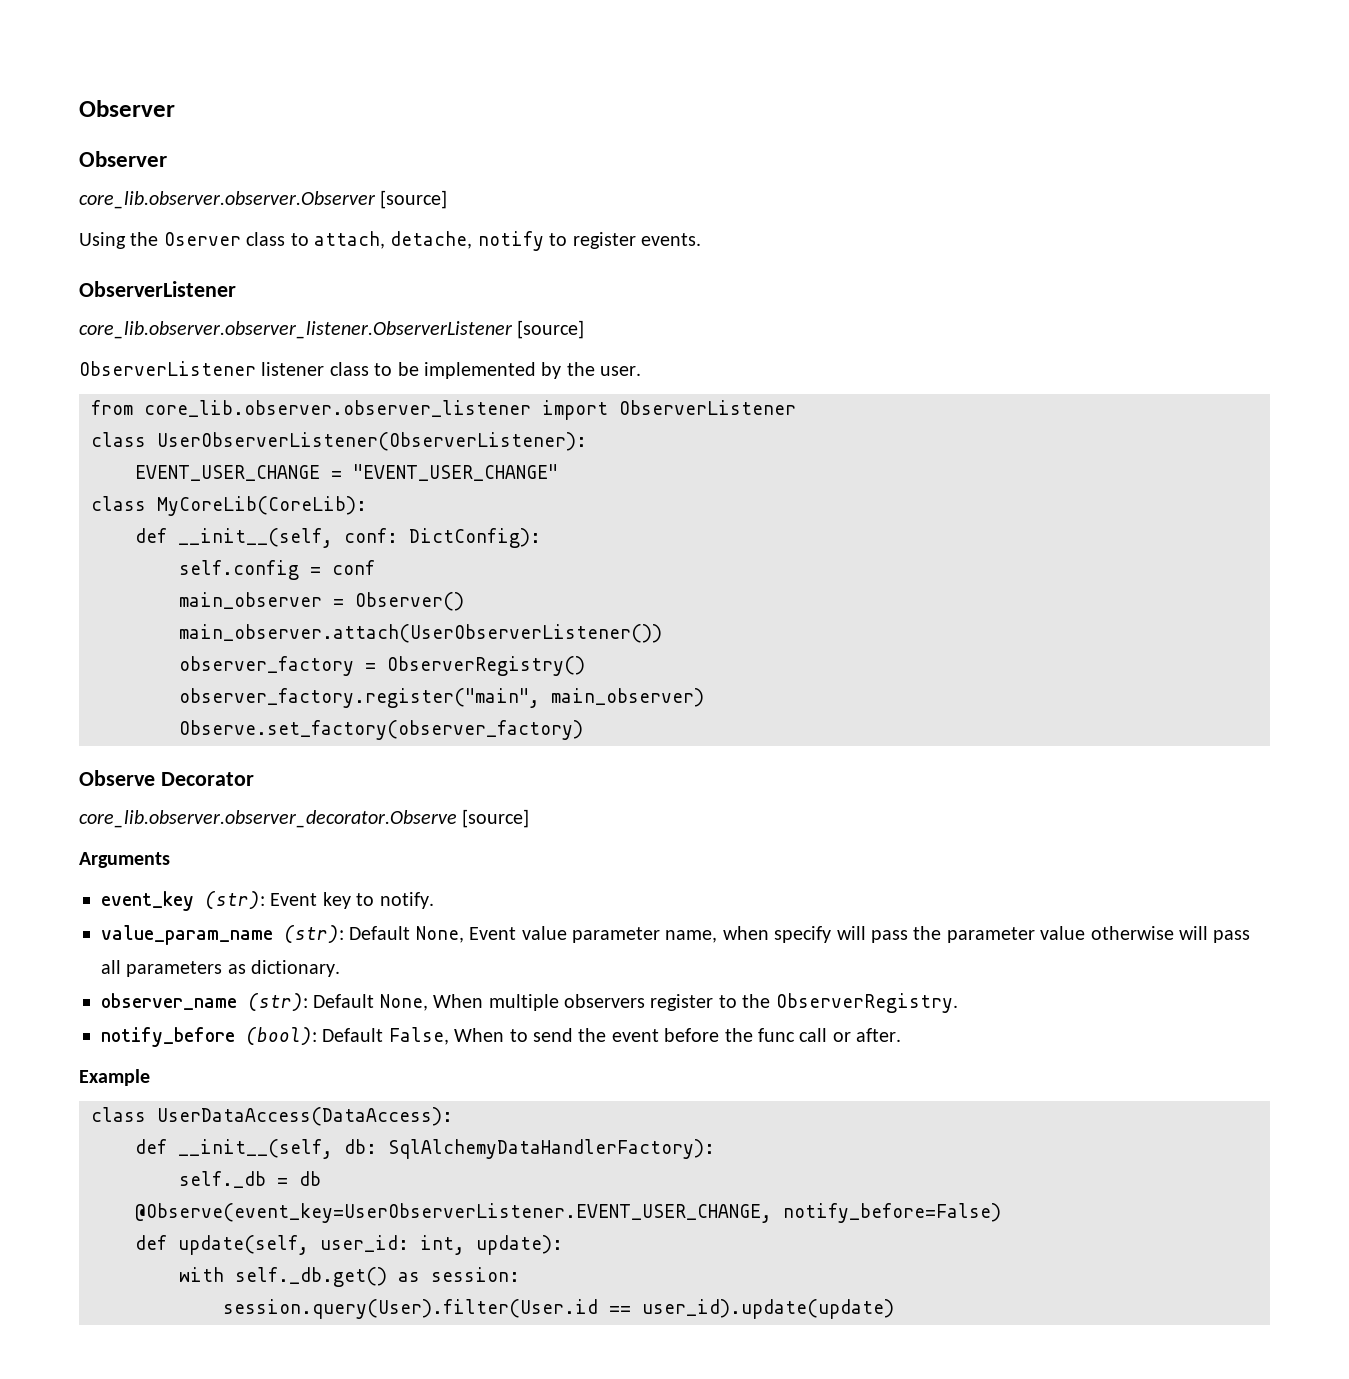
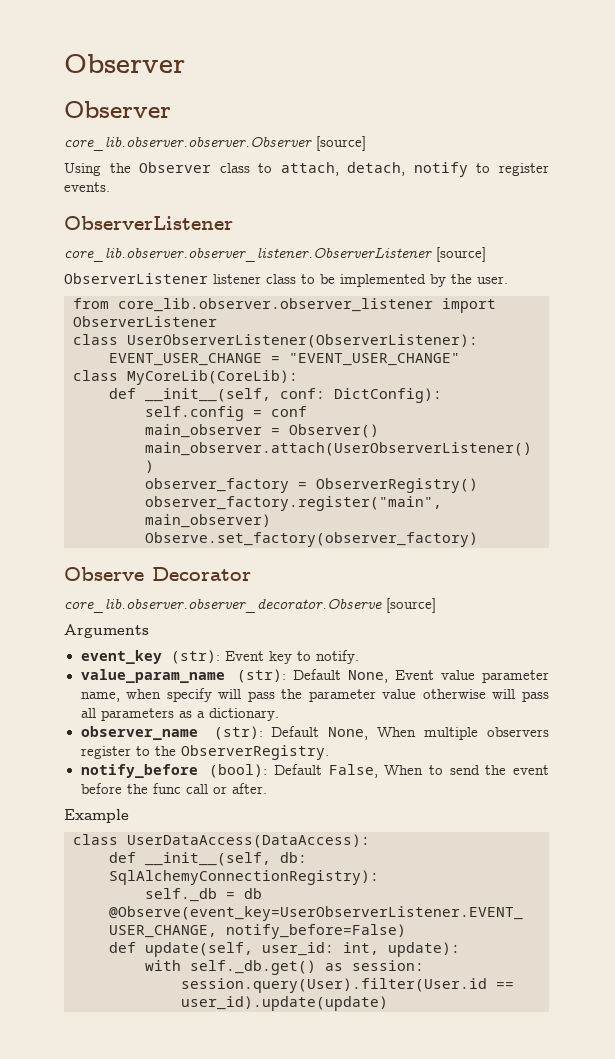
- Using the Oserver class to attach, detache, notify to register events.
+ Using the Observer class to attach, detach, notify to register events.
- value_param_name (str): Default None, Event value parameter name, when specify will pass the parameter value otherwise will pass all parameters as dictionary.
+ value_param_name (str): Default None, Event value parameter name, when specify will pass the parameter value otherwise will pass all parameters as a dictionary.
- def __init__(self, db: SqlAlchemyDataHandlerFactory):
+ def __init__(self, db: SqlAlchemyConnectionRegistry):

